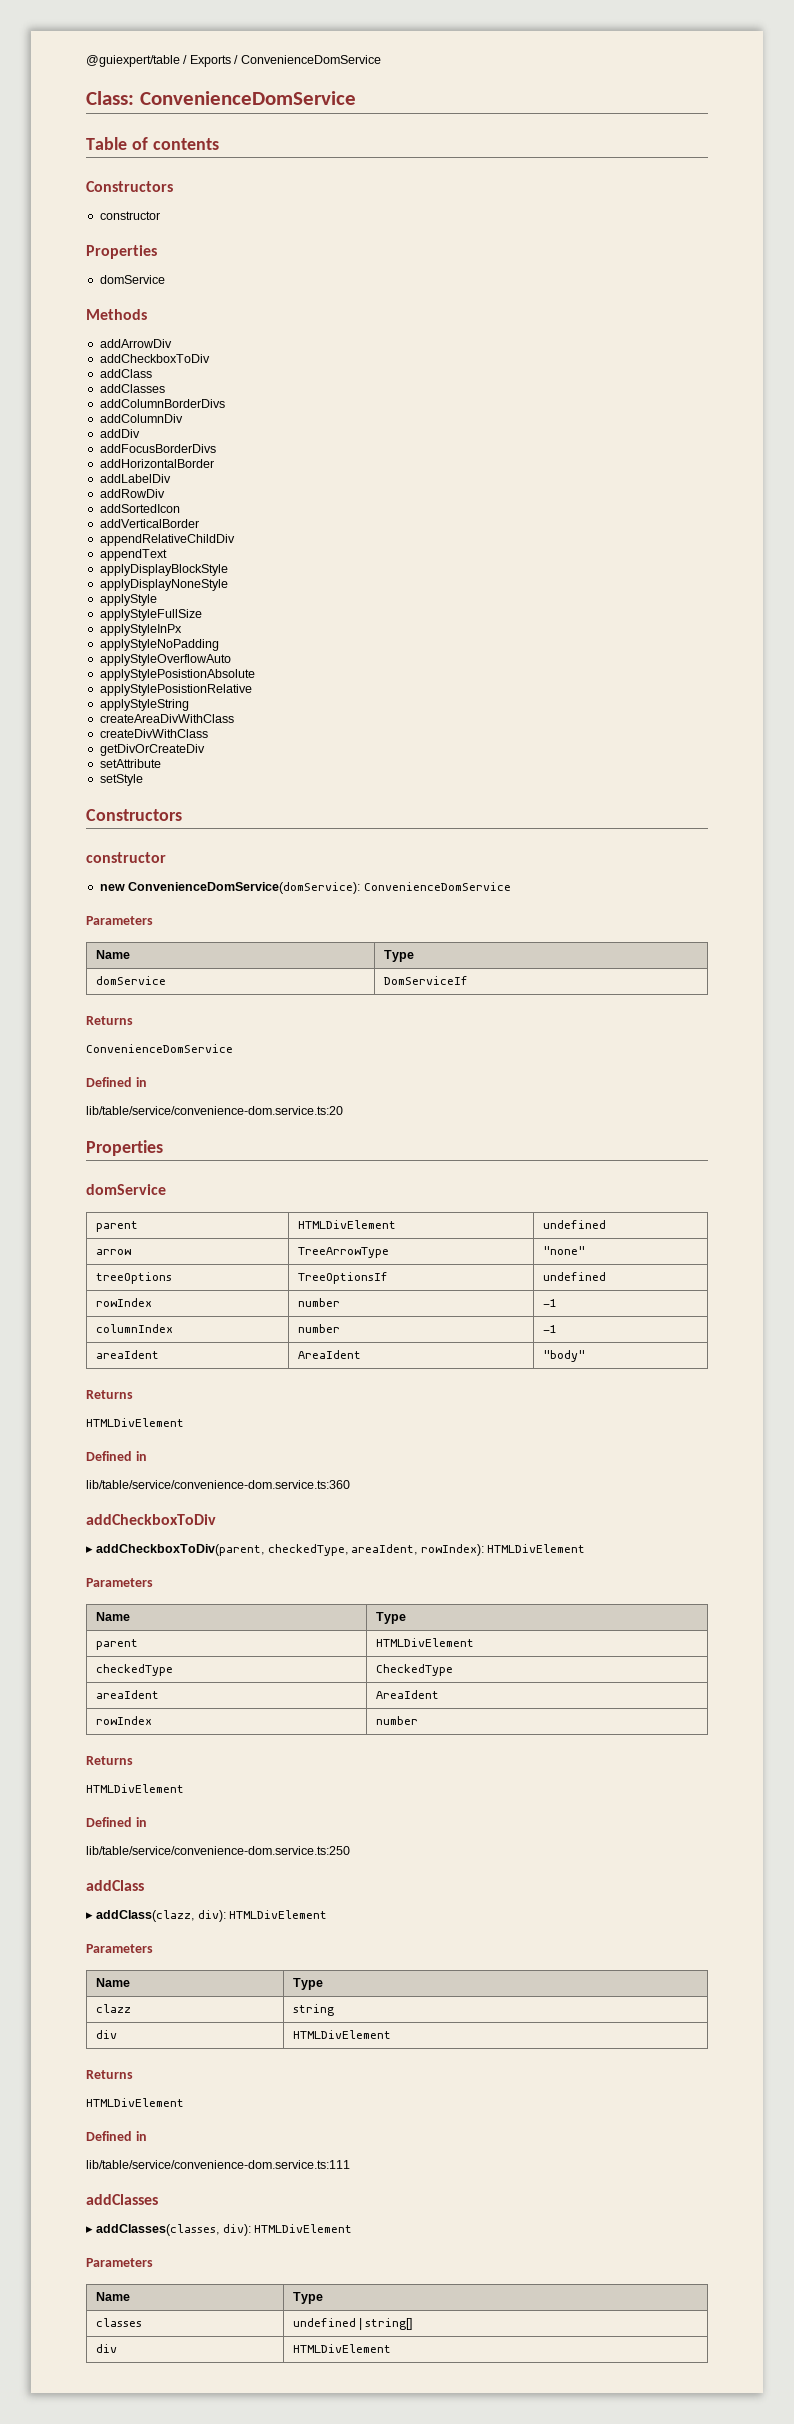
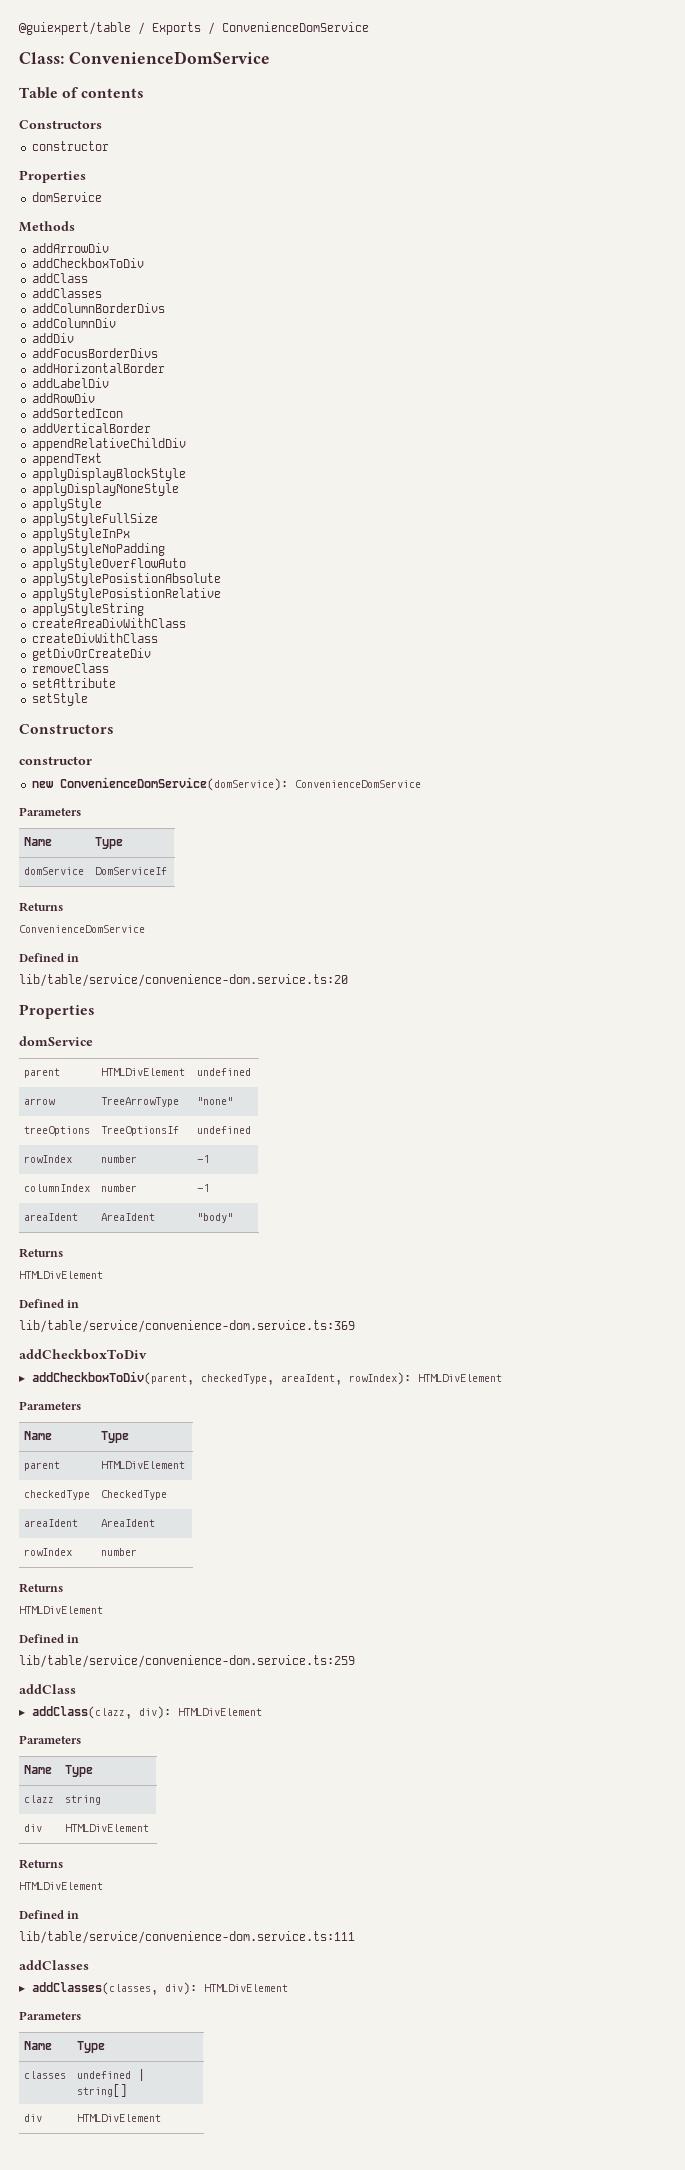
+ removeClass
- lib/table/service/convenience-dom.service.ts:360
+ lib/table/service/convenience-dom.service.ts:369
- lib/table/service/convenience-dom.service.ts:250
+ lib/table/service/convenience-dom.service.ts:259

